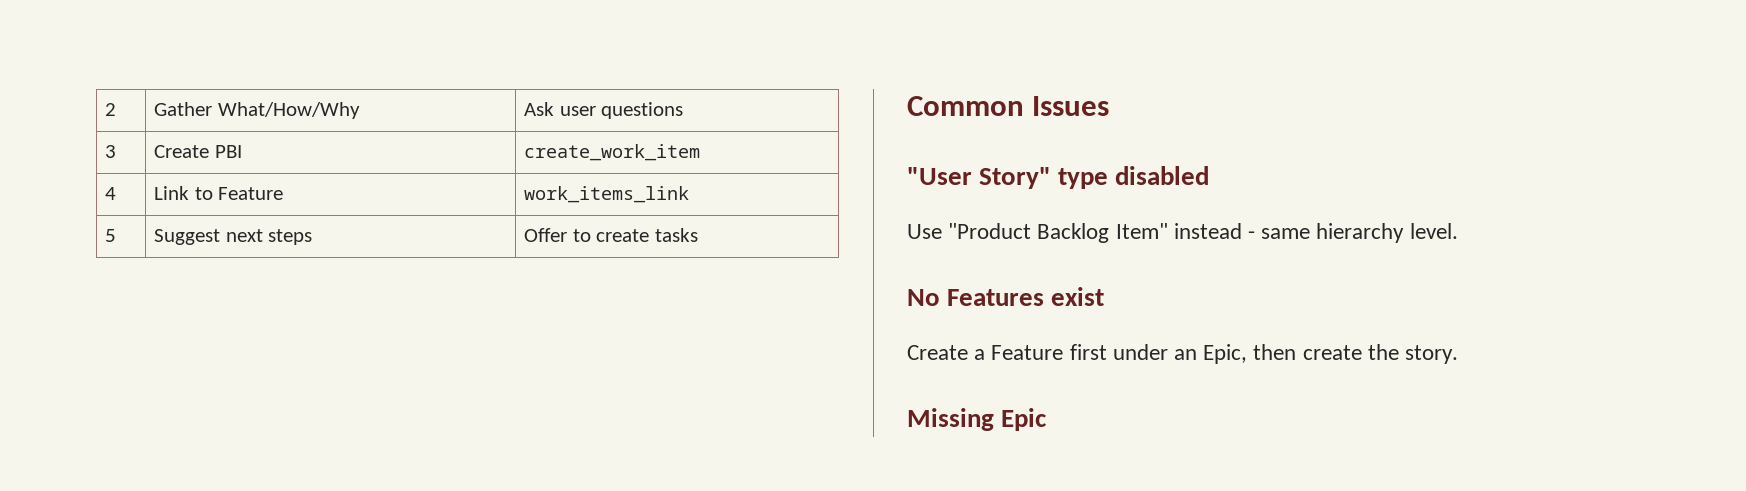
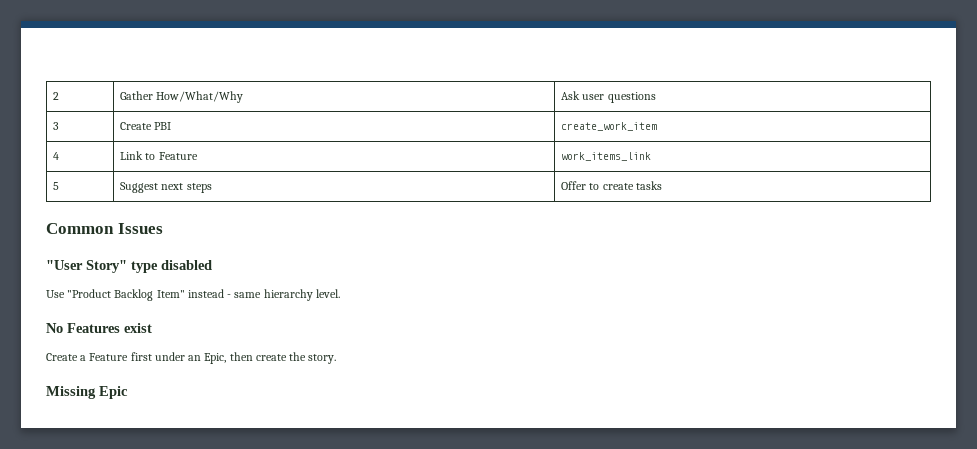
- 2 | Gather What/How/Why | Ask user questions
+ 2 | Gather How/What/Why | Ask user questions

